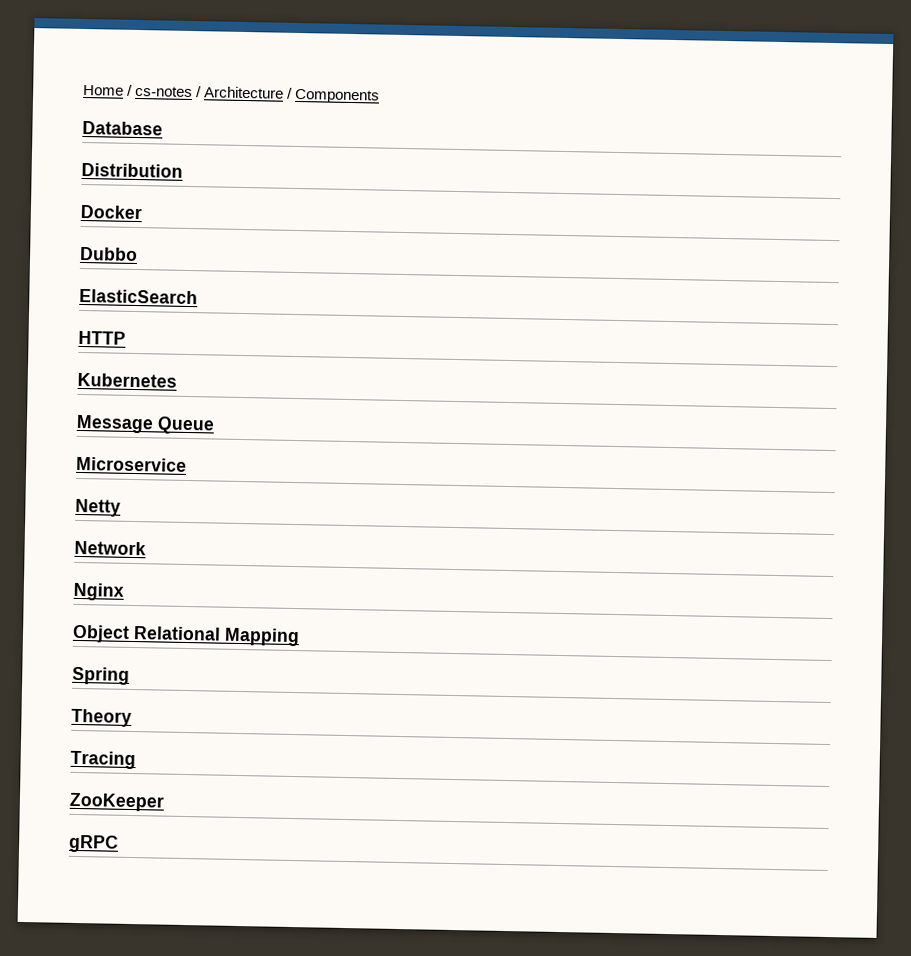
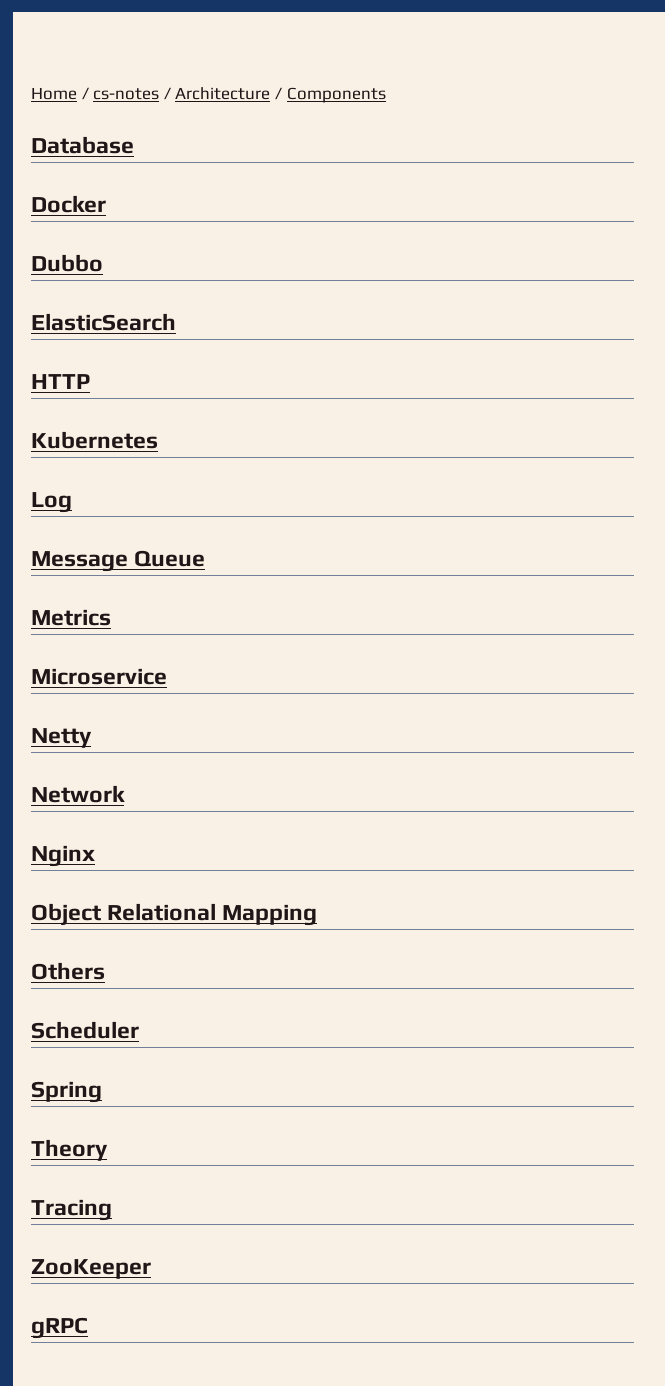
- Distribution
+ Log
+ Metrics
+ Others
+ Scheduler

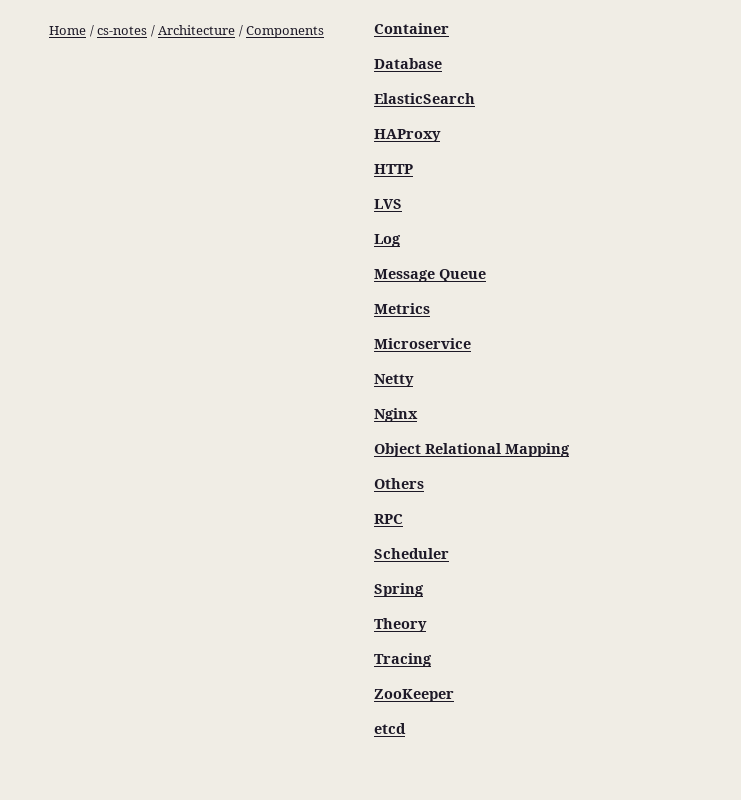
+ Container
- Docker
- Dubbo
+ HAProxy
- Kubernetes
+ LVS
- Network
+ RPC
- gRPC
+ etcd

